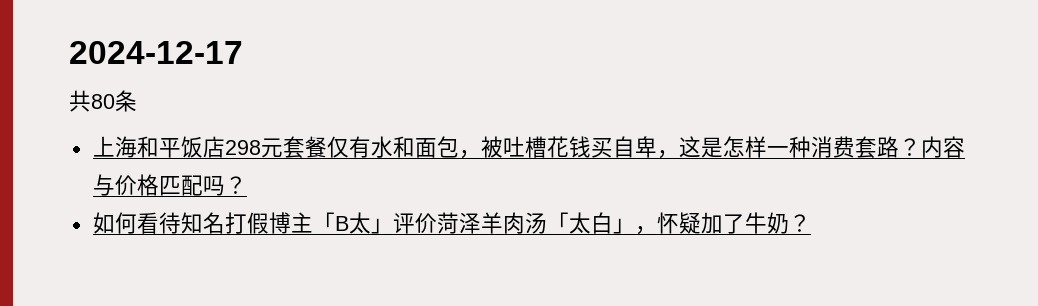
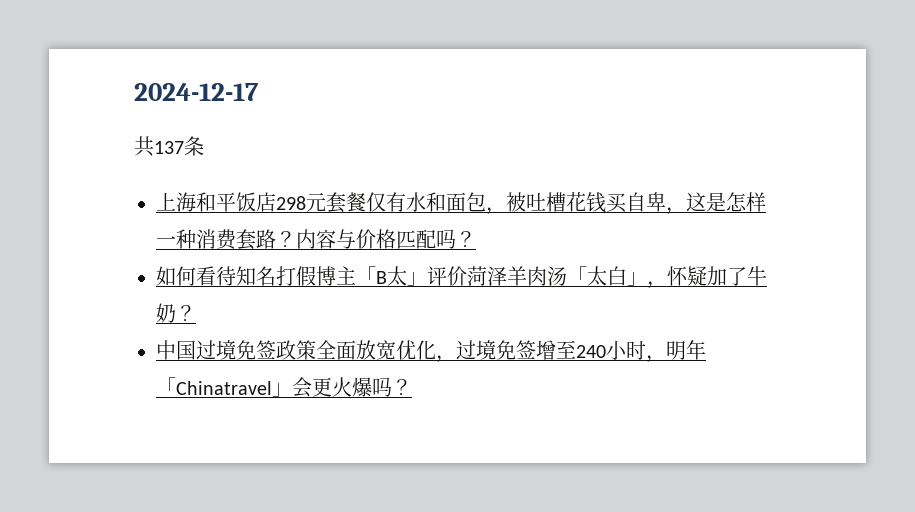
- 共80条
+ 共137条
+ 中国过境免签政策全面放宽优化，过境免签增至240小时，明年「Chinatravel」会更火爆吗？

